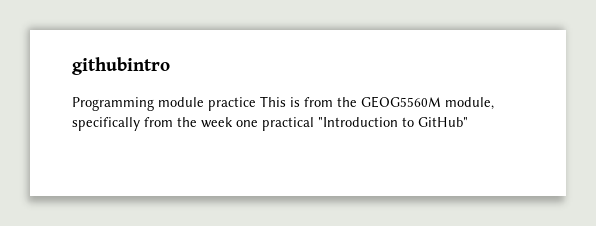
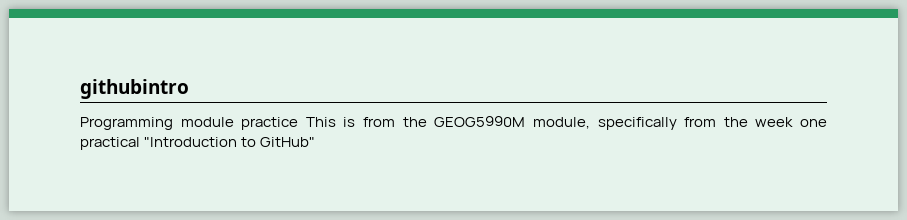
- Programming module practice This is from the GEOG5560M module, specifically from the week one practical "Introduction to GitHub"
+ Programming module practice This is from the GEOG5990M module, specifically from the week one practical "Introduction to GitHub"

